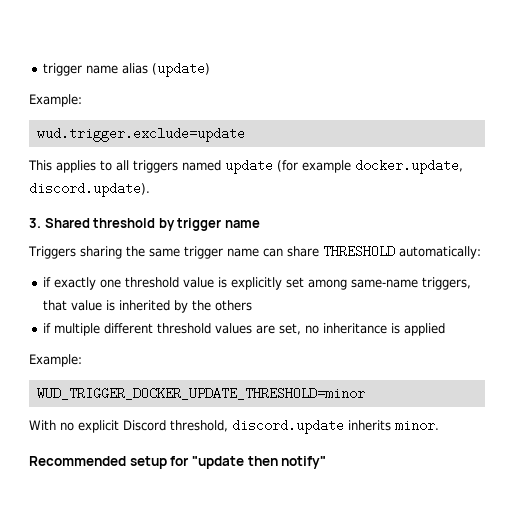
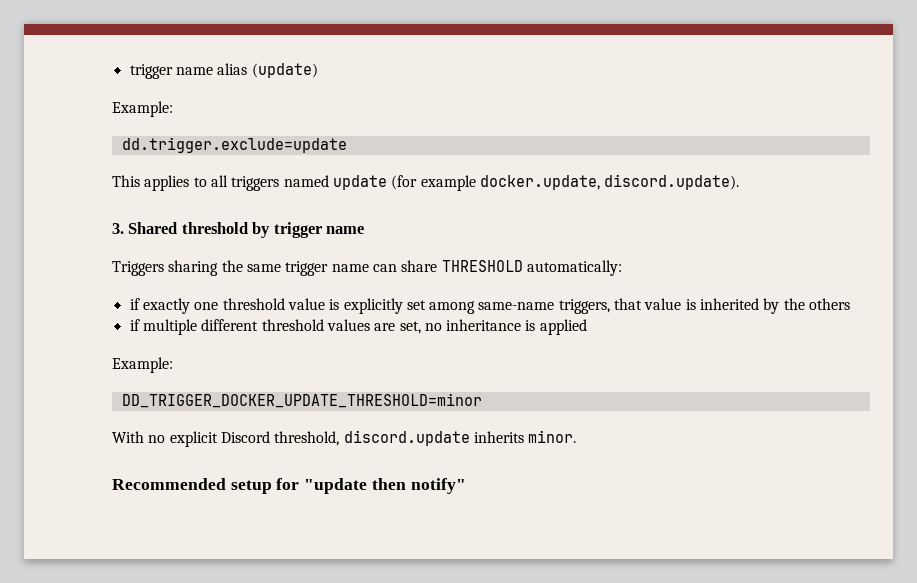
- wud.trigger.exclude=update
+ dd.trigger.exclude=update
- WUD_TRIGGER_DOCKER_UPDATE_THRESHOLD=minor
+ DD_TRIGGER_DOCKER_UPDATE_THRESHOLD=minor

